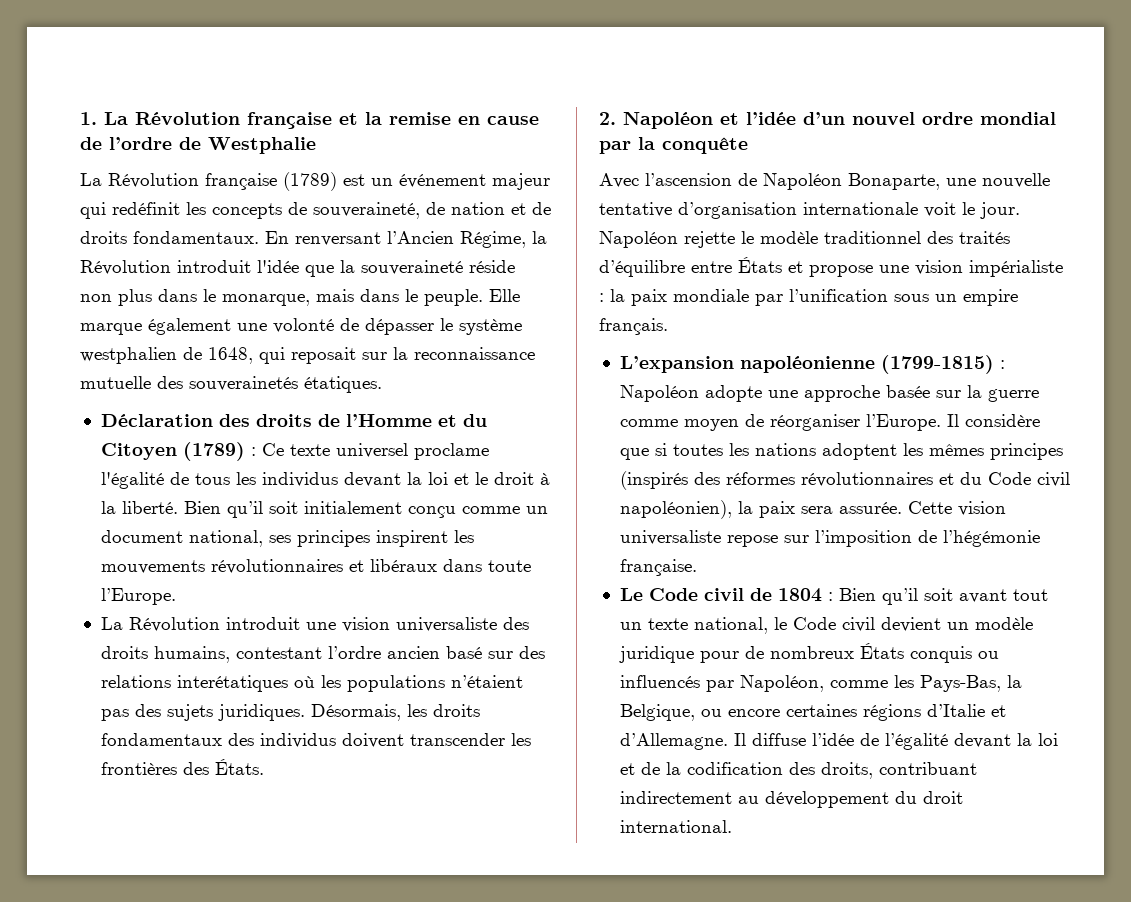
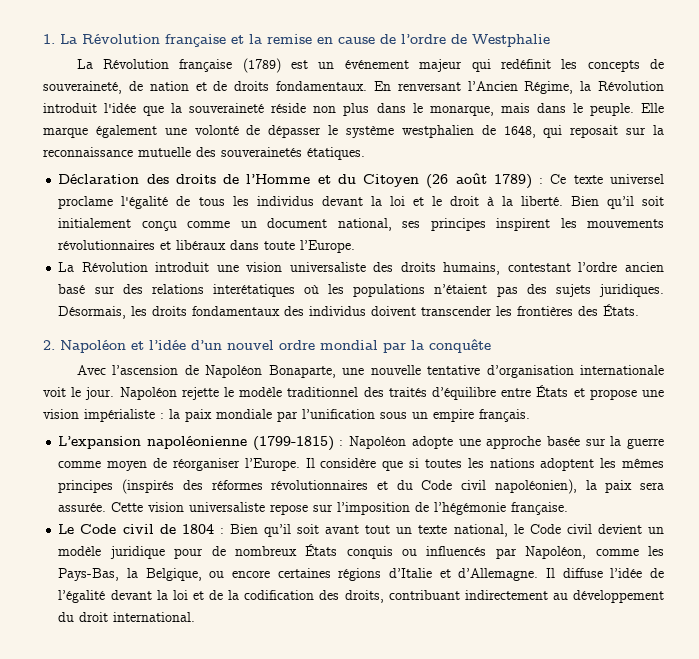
- Déclaration des droits de l’Homme et du Citoyen (1789) : Ce texte universel proclame l'égalité de tous les individus devant la loi et le droit à la liberté.
+ Déclaration des droits de l’Homme et du Citoyen (26 août 1789) : Ce texte universel proclame l'égalité de tous les individus devant la loi et le droit à la liberté.

